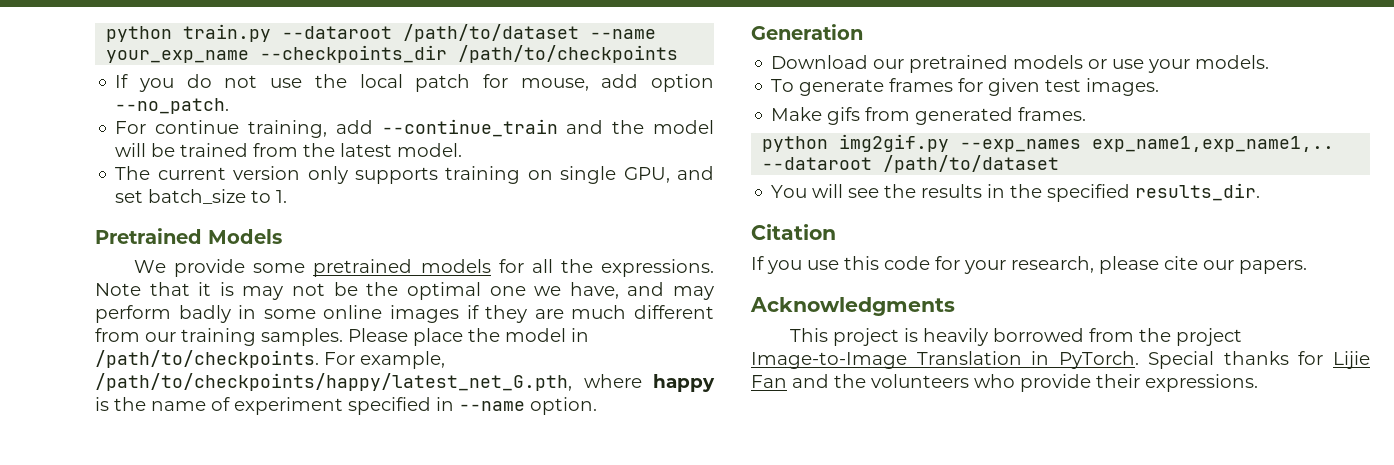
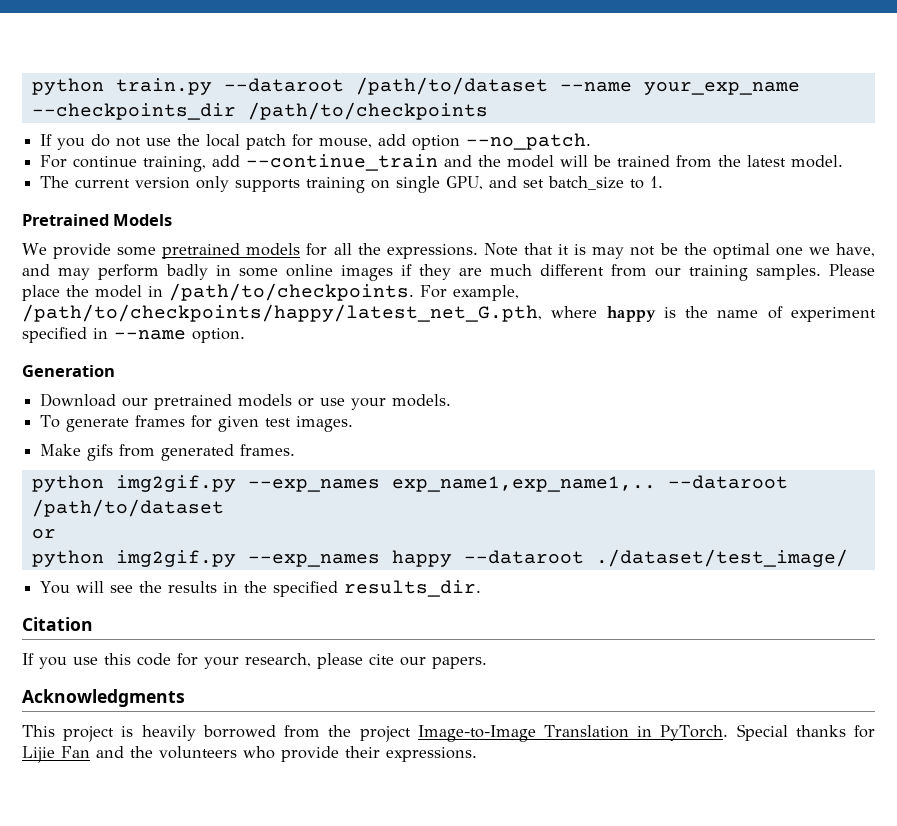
  python img2gif.py --exp_names exp_name1,exp_name1,.. --dataroot /path/to/dataset
+ or
+ python img2gif.py --exp_names happy --dataroot ./dataset/test_image/

